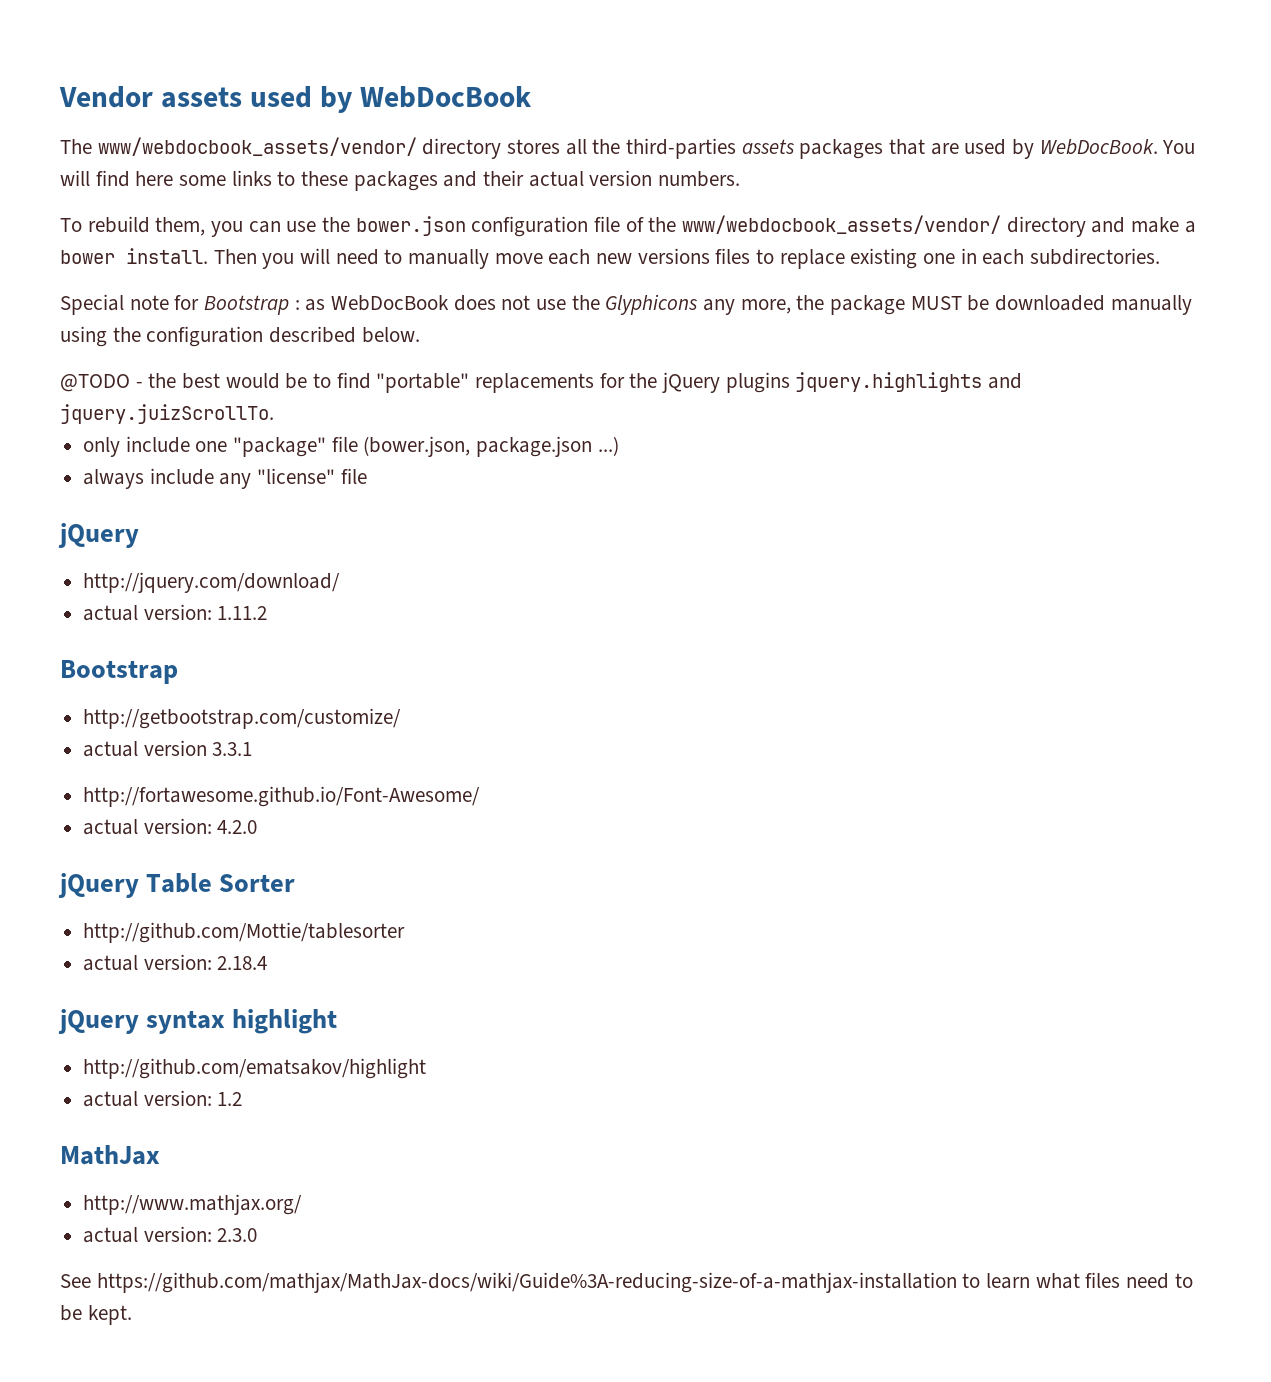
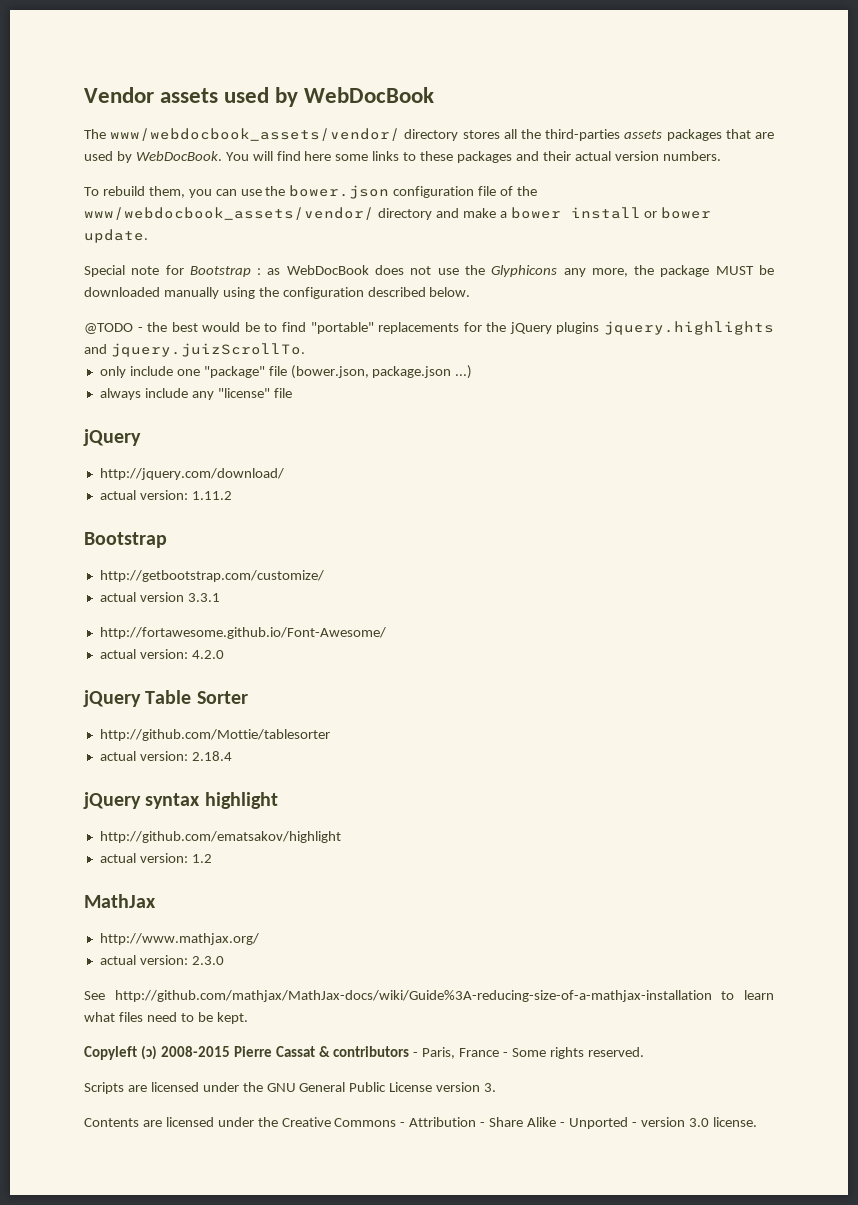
- To rebuild them, you can use the bower.json configuration file of the www/webdocbook_assets/vendor/ directory and make a bower install. Then you will need to manually move each new versions files to replace existing one in each subdirectories.
+ To rebuild them, you can use the bower.json configuration file of the www/webdocbook_assets/vendor/ directory and make a bower install or bower update.
- See https://github.com/mathjax/MathJax-docs/wiki/Guide%3A-reducing-size-of-a-mathjax-installation to learn what files need to be kept.
+ See http://github.com/mathjax/MathJax-docs/wiki/Guide%3A-reducing-size-of-a-mathjax-installation to learn what files need to be kept.
+ Copyleft (ↄ) 2008-2015 Pierre Cassat & contributors - Paris, France - Some rights reserved.
+ Scripts are licensed under the GNU General Public License version 3.
+ Contents are licensed under the Creative Commons - Attribution - Share Alike - Unported - version 3.0 license.

